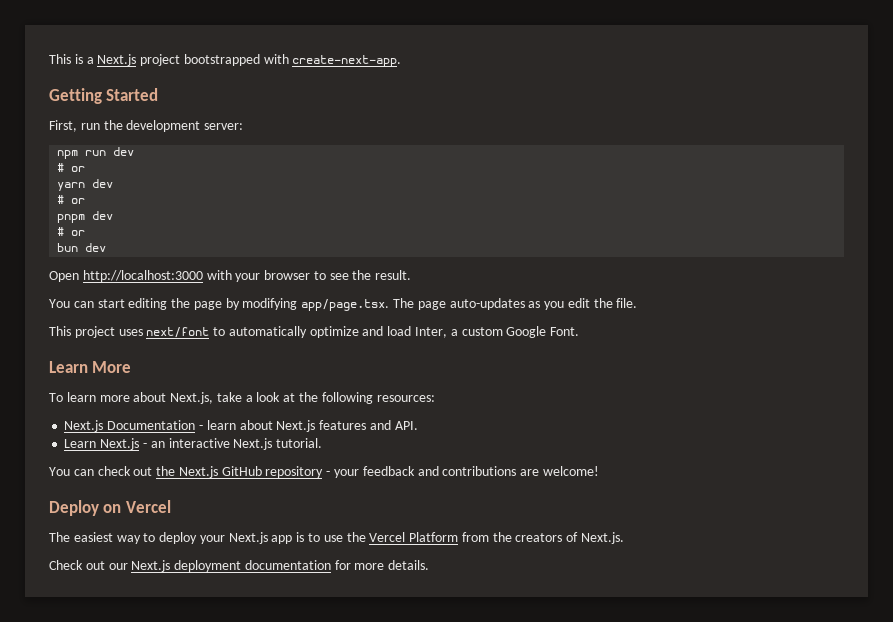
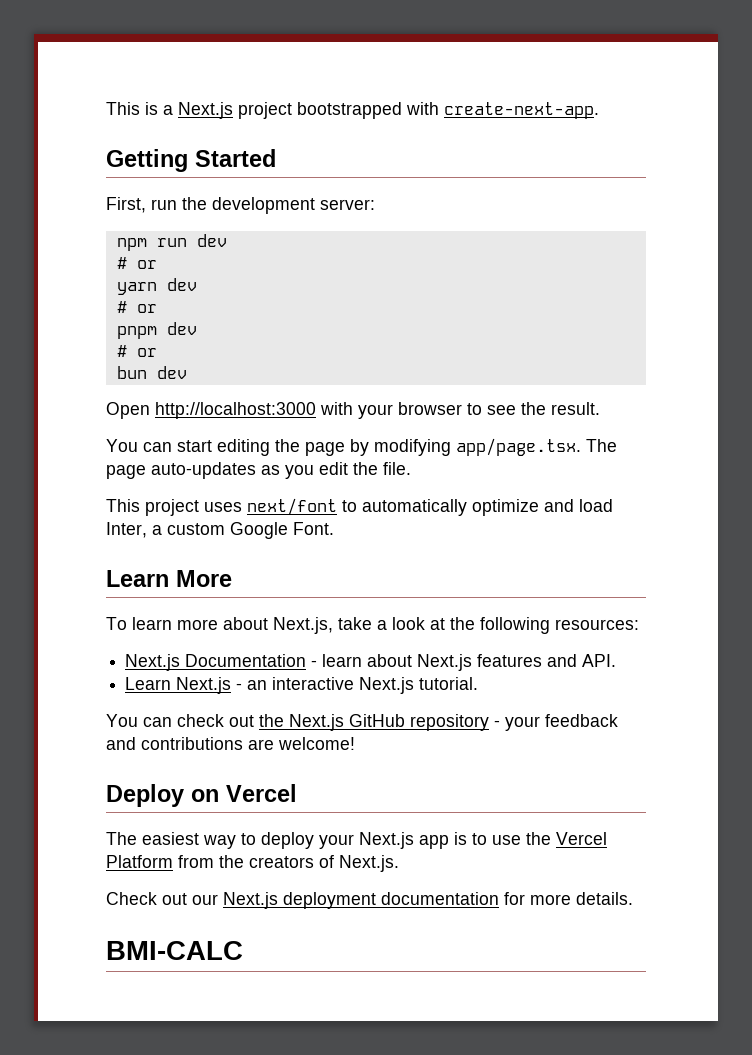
+ BMI-CALC

